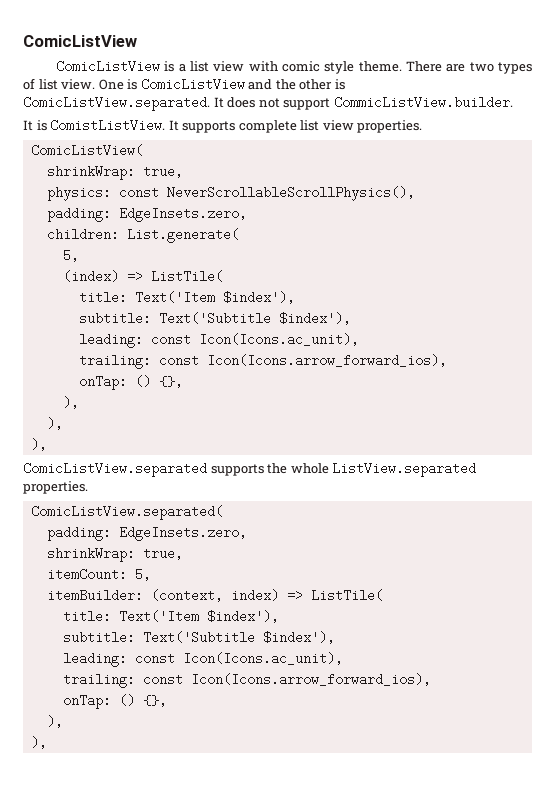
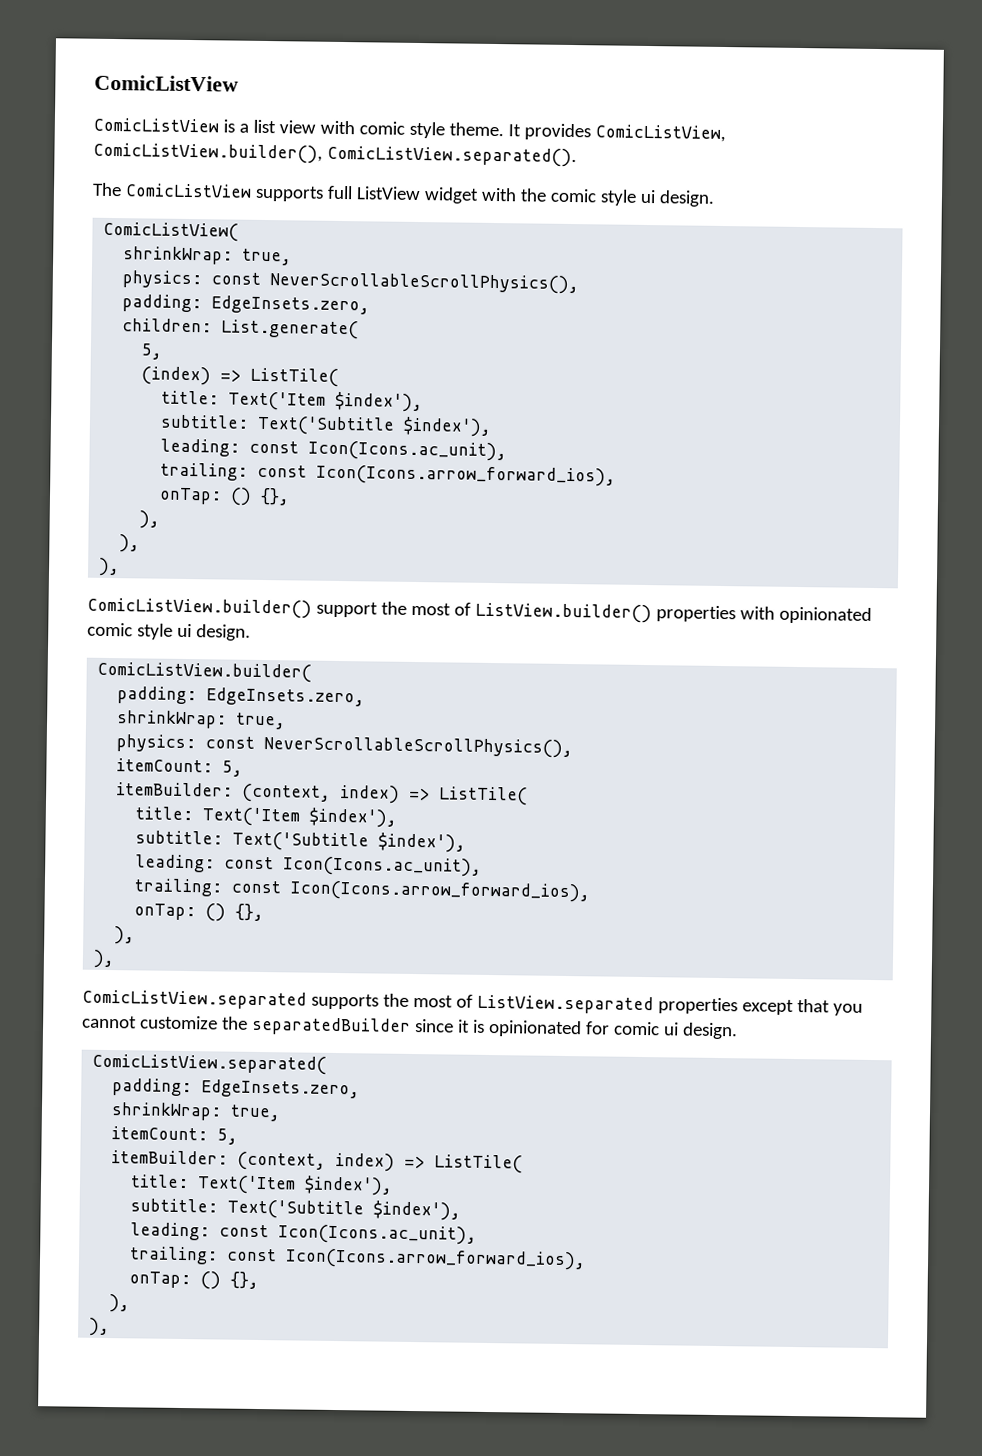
- There are two types of list view. One is ComicListView and the other is ComicListView.separated. It does not support CommicListView.builder.
- It is ComistListView. It supports complete list view properties.
+ It provides ComicListView, ComicListView.builder(), ComicListView.separated().
+ The ComicListView supports full ListView widget with the comic style ui design.
- ComicListView.separated supports the whole ListView.separated properties.
+ ComicListView.builder() support the most of ListView.builder() properties with opinionated comic style ui design.
+ ComicListView.builder(
+ padding: EdgeInsets.zero,
+ shrinkWrap: true,
+ physics: const NeverScrollableScrollPhysics(),
+ itemCount: 5,
+ itemBuilder: (context, index) => ListTile(
+ title: Text('Item $index'),
+ subtitle: Text('Subtitle $index'),
+ leading: const Icon(Icons.ac_unit),
+ trailing: const Icon(Icons.arrow_forward_ios),
+ onTap: () {},
+ ),
+ ),
+ ComicListView.separated supports the most of ListView.separated properties except that you cannot customize the separatedBuilder since it is opinionated for comic ui design.

